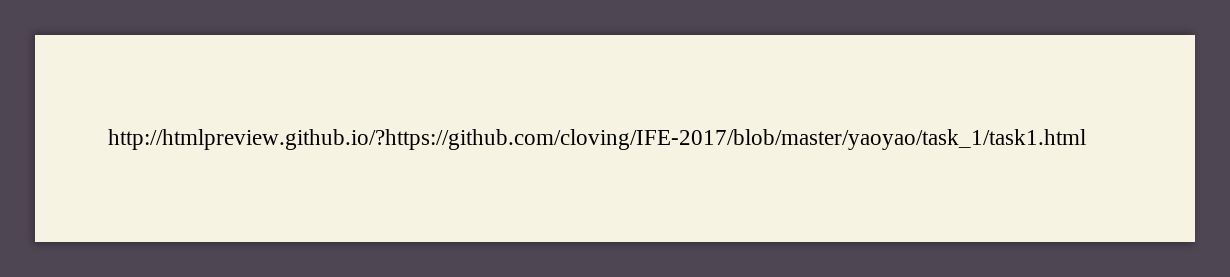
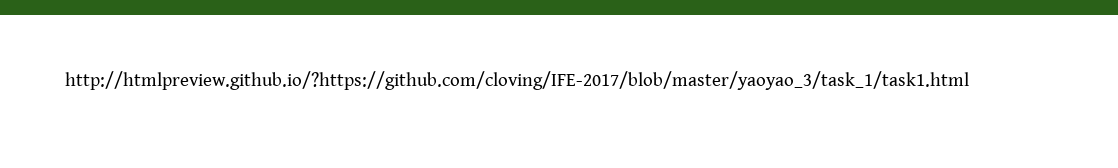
- http://htmlpreview.github.io/?https://github.com/cloving/IFE-2017/blob/master/yaoyao/task_1/task1.html
+ http://htmlpreview.github.io/?https://github.com/cloving/IFE-2017/blob/master/yaoyao_3/task_1/task1.html

